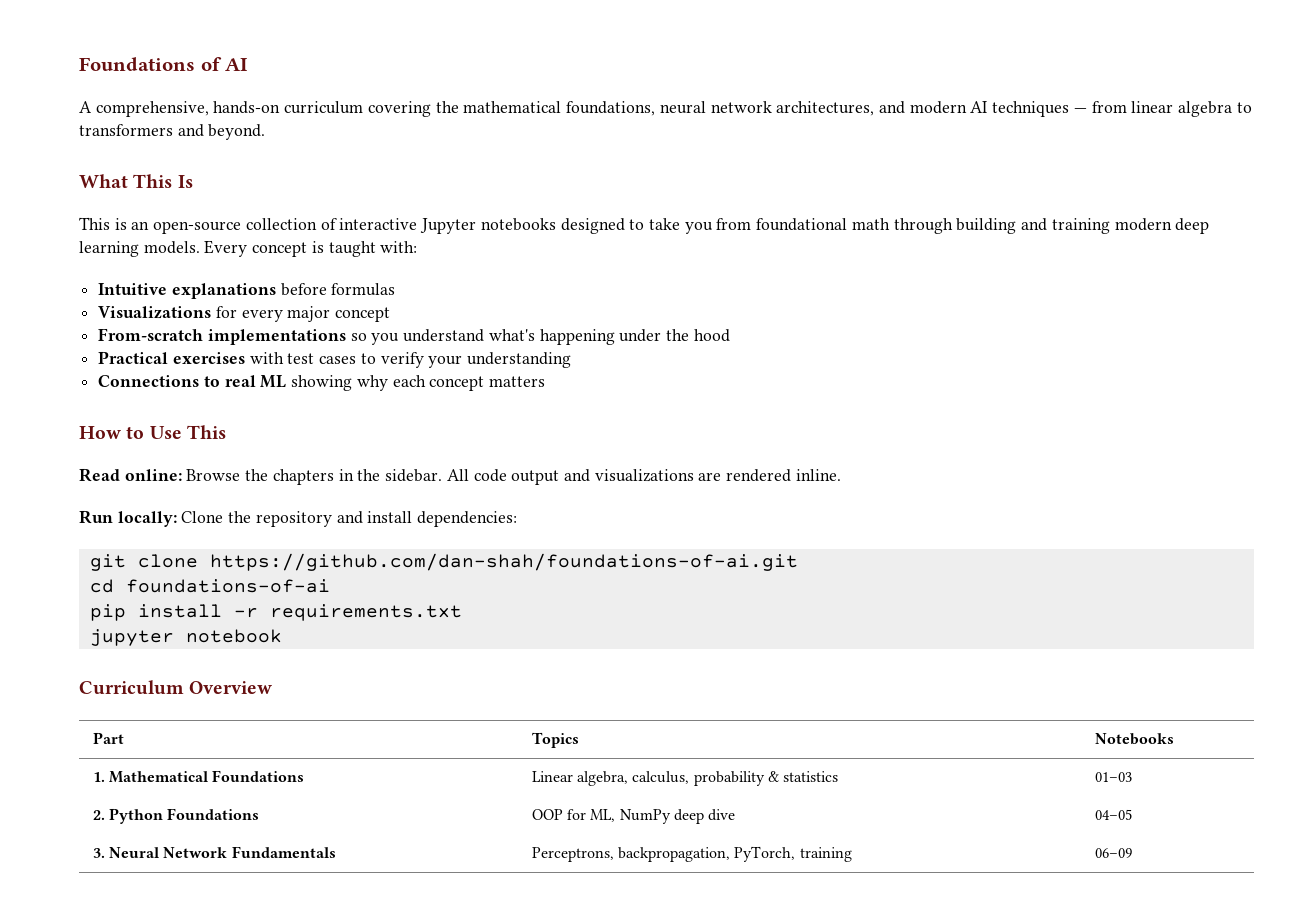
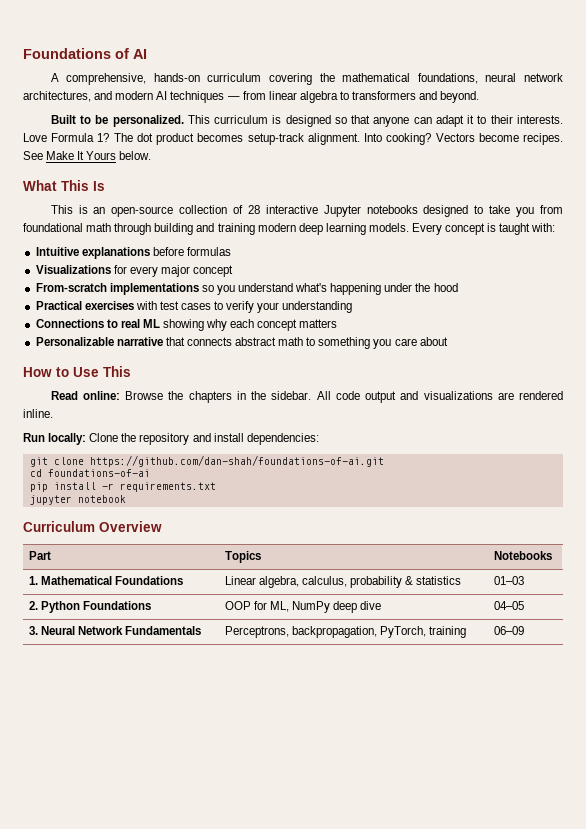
+ Built to be personalized. This curriculum is designed so that anyone can adapt it to their interests. Love Formula 1? The dot product becomes setup-track alignment. Into cooking? Vectors become recipes. See Make It Yours below.
- This is an open-source collection of interactive Jupyter notebooks designed to take you from foundational math through building and training modern deep learning models.
+ This is an open-source collection of 28 interactive Jupyter notebooks designed to take you from foundational math through building and training modern deep learning models.
+ Personalizable narrative that connects abstract math to something you care about

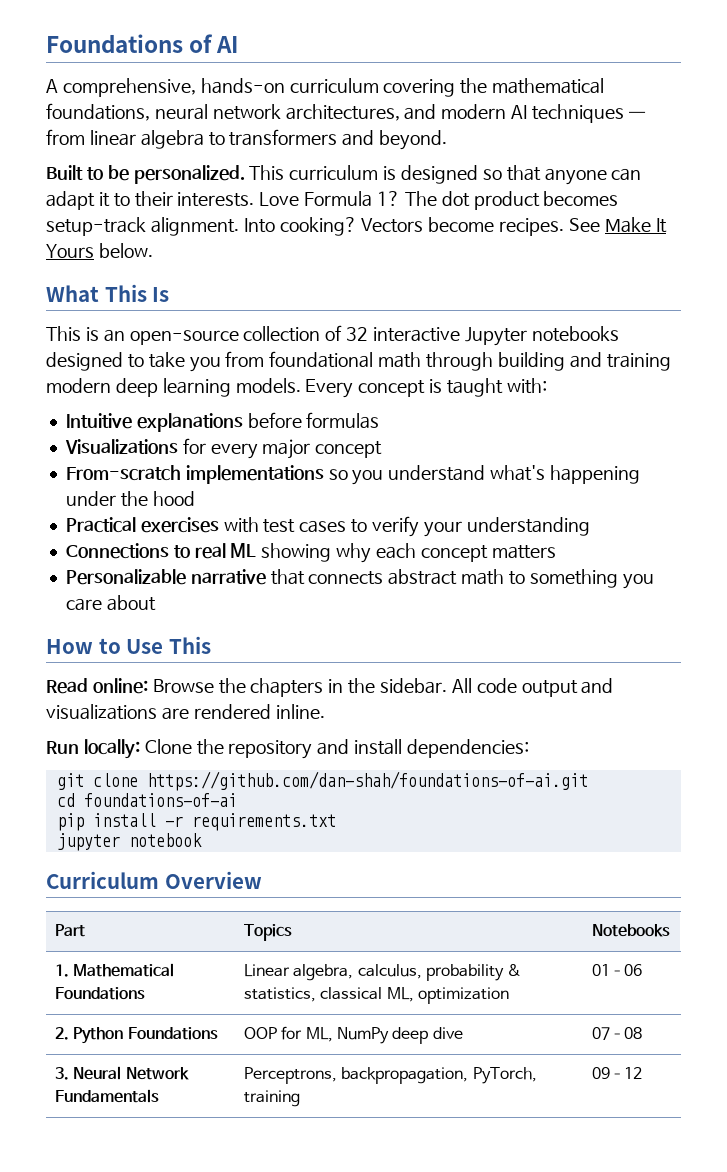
- This is an open-source collection of 28 interactive Jupyter notebooks designed to take you from foundational math through building and training modern deep learning models.
+ This is an open-source collection of 32 interactive Jupyter notebooks designed to take you from foundational math through building and training modern deep learning models.
- 1. Mathematical Foundations | Linear algebra, calculus, probability & statistics | 01–03
+ 1. Mathematical Foundations | Linear algebra, calculus, probability & statistics, classical ML, optimization | 01–06
- 2. Python Foundations | OOP for ML, NumPy deep dive | 04–05
+ 2. Python Foundations | OOP for ML, NumPy deep dive | 07–08
- 3. Neural Network Fundamentals | Perceptrons, backpropagation, PyTorch, training | 06–09
+ 3. Neural Network Fundamentals | Perceptrons, backpropagation, PyTorch, training | 09–12

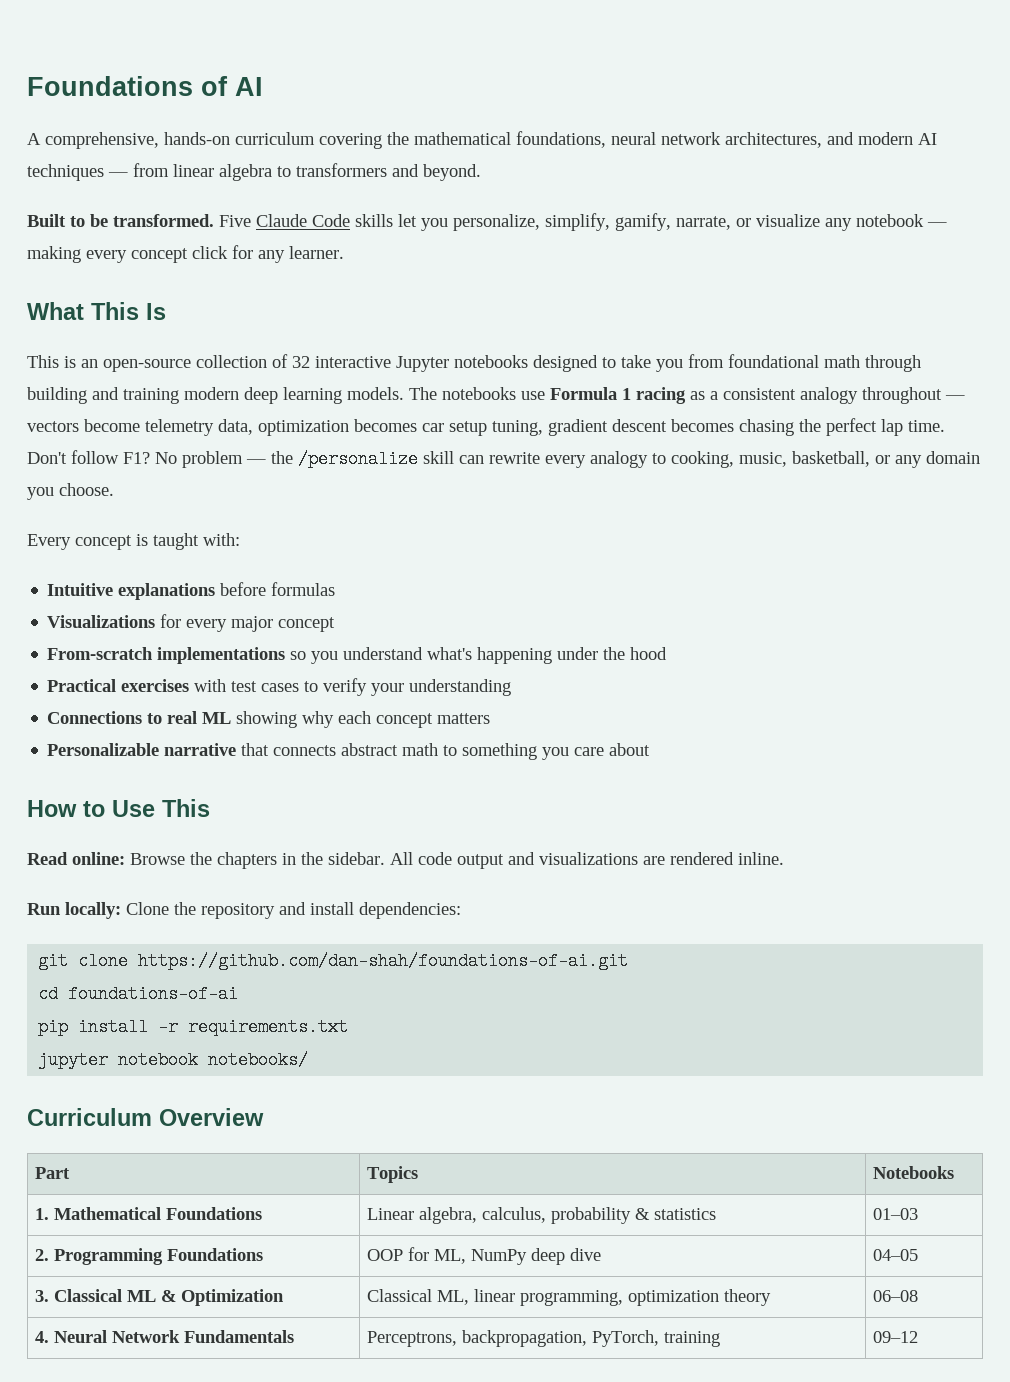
- Built to be personalized. This curriculum is designed so that anyone can adapt it to their interests. Love Formula 1? The dot product becomes setup-track alignment. Into cooking? Vectors become recipes. See Make It Yours below.
+ Built to be transformed. Five Claude Code skills let you personalize, simplify, gamify, narrate, or visualize any notebook — making every concept click for any learner.
- This is an open-source collection of 32 interactive Jupyter notebooks designed to take you from foundational math through building and training modern deep learning models. Every concept is taught with:
+ This is an open-source collection of 32 interactive Jupyter notebooks designed to take you from foundational math through building and training modern deep learning models. The notebooks use Formula 1 racing as a consistent analogy throughout — vectors become telemetry data, optimization becomes car setup tuning, gradient descent becomes chasing the perfect lap time. Don't follow F1? No problem — the /personalize skill can rewrite every analogy to cooking, music, basketball, or any domain you choose.
+ Every concept is taught with:
- jupyter notebook
+ jupyter notebook notebooks/
- 1. Mathematical Foundations | Linear algebra, calculus, probability & statistics, classical ML, optimization | 01–06
+ 1. Mathematical Foundations | Linear algebra, calculus, probability & statistics | 01–03
- 2. Python Foundations | OOP for ML, NumPy deep dive | 07–08
+ 2. Programming Foundations | OOP for ML, NumPy deep dive | 04–05
- 3. Neural Network Fundamentals | Perceptrons, backpropagation, PyTorch, training | 09–12
+ 3. Classical ML & Optimization | Classical ML, linear programming, optimization theory | 06–08
+ 4. Neural Network Fundamentals | Perceptrons, backpropagation, PyTorch, training | 09–12

